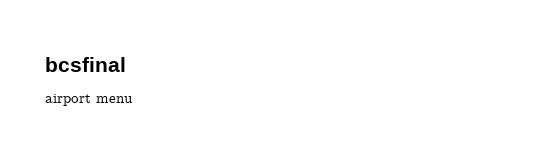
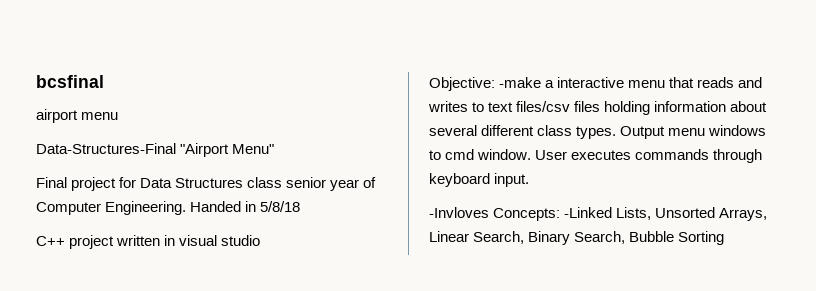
+ Data-Structures-Final "Airport Menu"
+ Final project for Data Structures class senior year of Computer Engineering. Handed in 5/8/18
+ C++ project written in visual studio
+ Objective: -make a interactive menu that reads and writes to text files/csv files holding information about several different class types. Output menu windows to cmd window. User executes commands through keyboard input.
+ -Invloves Concepts: -Linked Lists, Unsorted Arrays, Linear Search, Binary Search, Bubble Sorting

